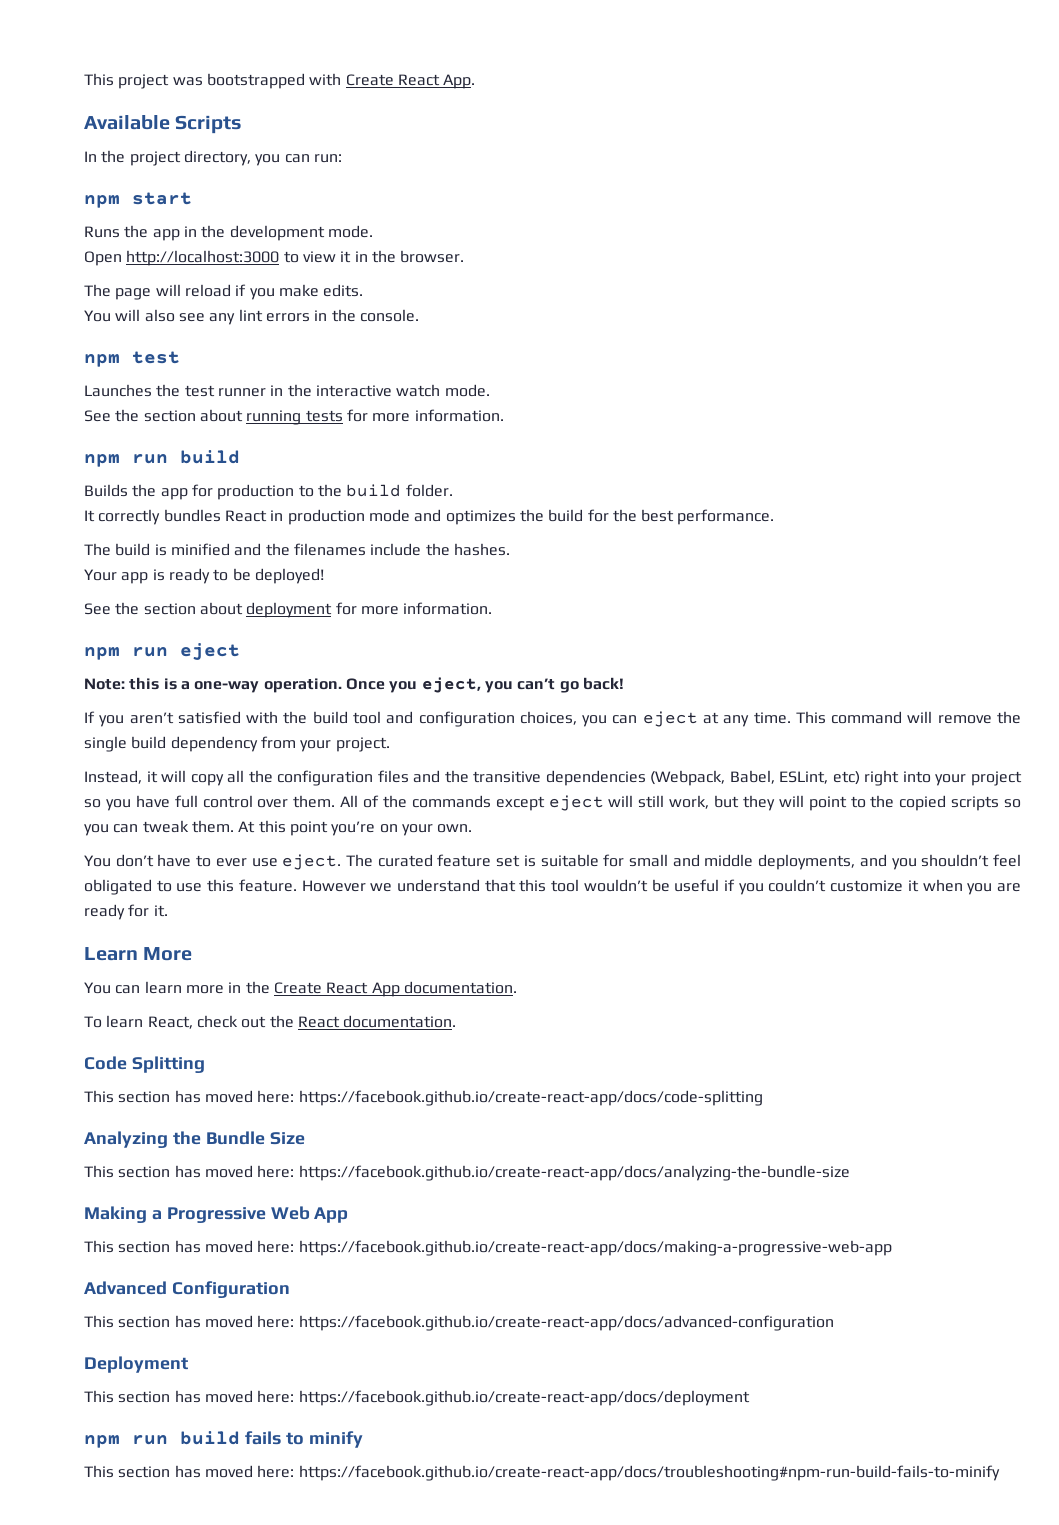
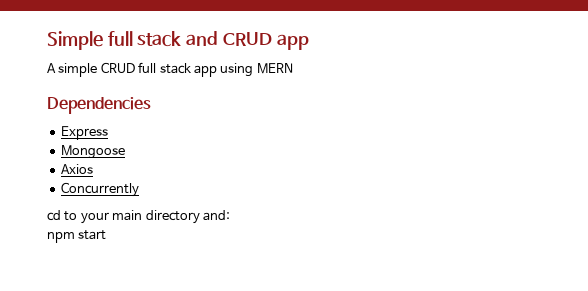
- This project was bootstrapped with Create React App.
- Available Scripts
- In the project directory, you can run:
+ Simple full stack and CRUD app
+ A simple CRUD full stack app using MERN
+ Dependencies
+ Express
+ Mongoose
+ Axios
+ Concurrently
+ cd to your main directory and:
  npm start
- Runs the app in the development mode.
- Open http://localhost:3000 to view it in the browser.
- The page will reload if you make edits.
- You will also see any lint errors in the console.
- npm test
- Launches the test runner in the interactive watch mode.
- See the section about running tests for more information.
- npm run build
- Builds the app for production to the build folder.
- It correctly bundles React in production mode and optimizes the build for the best performance.
- The build is minified and the filenames include the hashes.
- Your app is ready to be deployed!
- See the section about deployment for more information.
- npm run eject
- Note: this is a one-way operation. Once you eject, you can’t go back!
- If you aren’t satisfied with the build tool and configuration choices, you can eject at any time. This command will remove the single build dependency from your project.
- Instead, it will copy all the configuration files and the transitive dependencies (Webpack, Babel, ESLint, etc) right into your project so you have full control over them. All of the commands except eject will still work, but they will point to the copied scripts so you can tweak them. At this point you’re on your own.
- You don’t have to ever use eject. The curated feature set is suitable for small and middle deployments, and you shouldn’t feel obligated to use this feature. However we understand that this tool wouldn’t be useful if you couldn’t customize it when you are ready for it.
- Learn More
- You can learn more in the Create React App documentation.
- To learn React, check out the React documentation.
- Code Splitting
- This section has moved here: https://facebook.github.io/create-react-app/docs/code-splitting
- Analyzing the Bundle Size
- This section has moved here: https://facebook.github.io/create-react-app/docs/analyzing-the-bundle-size
- Making a Progressive Web App
- This section has moved here: https://facebook.github.io/create-react-app/docs/making-a-progressive-web-app
- Advanced Configuration
- This section has moved here: https://facebook.github.io/create-react-app/docs/advanced-configuration
- Deployment
- This section has moved here: https://facebook.github.io/create-react-app/docs/deployment
- npm run build fails to minify
- This section has moved here: https://facebook.github.io/create-react-app/docs/troubleshooting#npm-run-build-fails-to-minify

